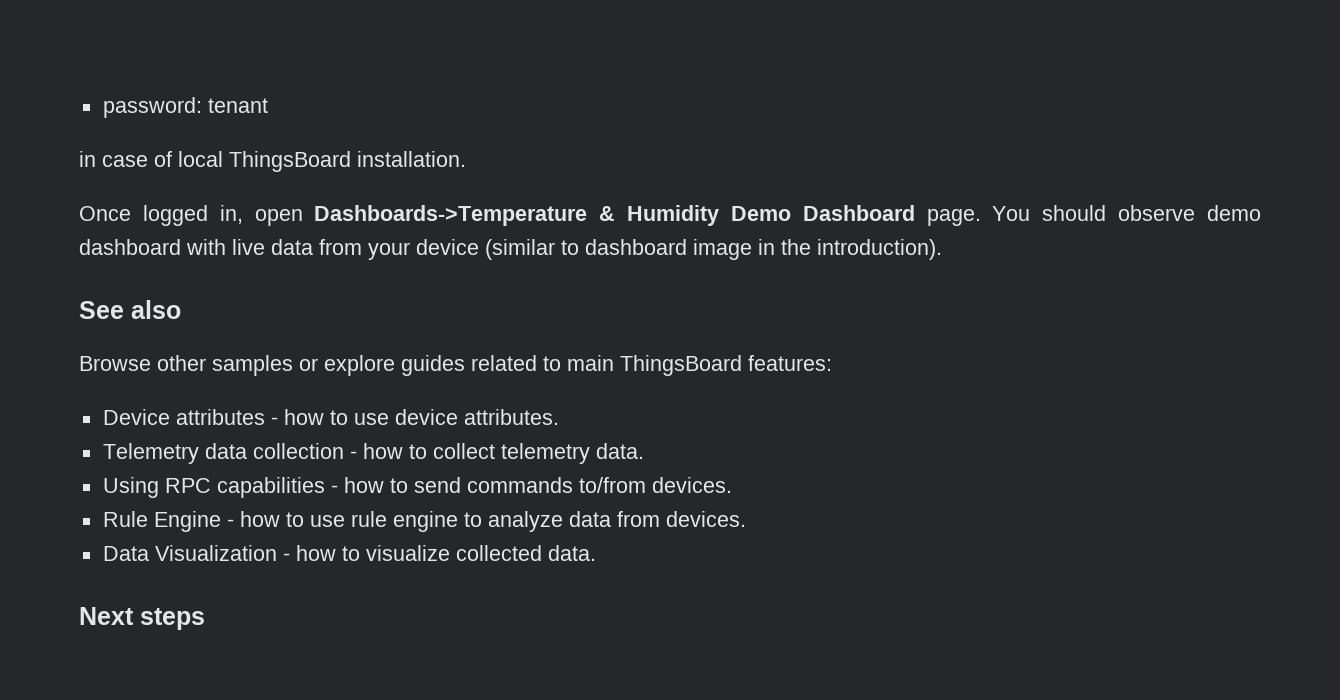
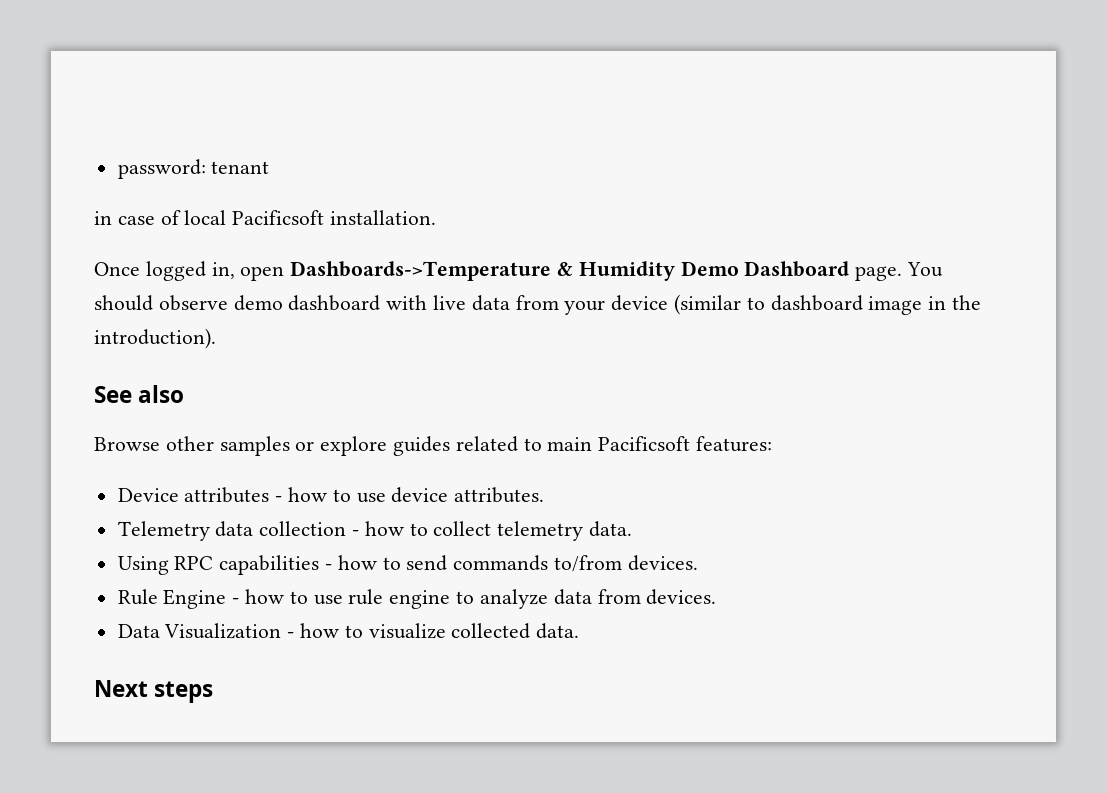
- in case of local ThingsBoard installation.
+ in case of local Pacificsoft installation.
- Browse other samples or explore guides related to main ThingsBoard features:
+ Browse other samples or explore guides related to main Pacificsoft features:

